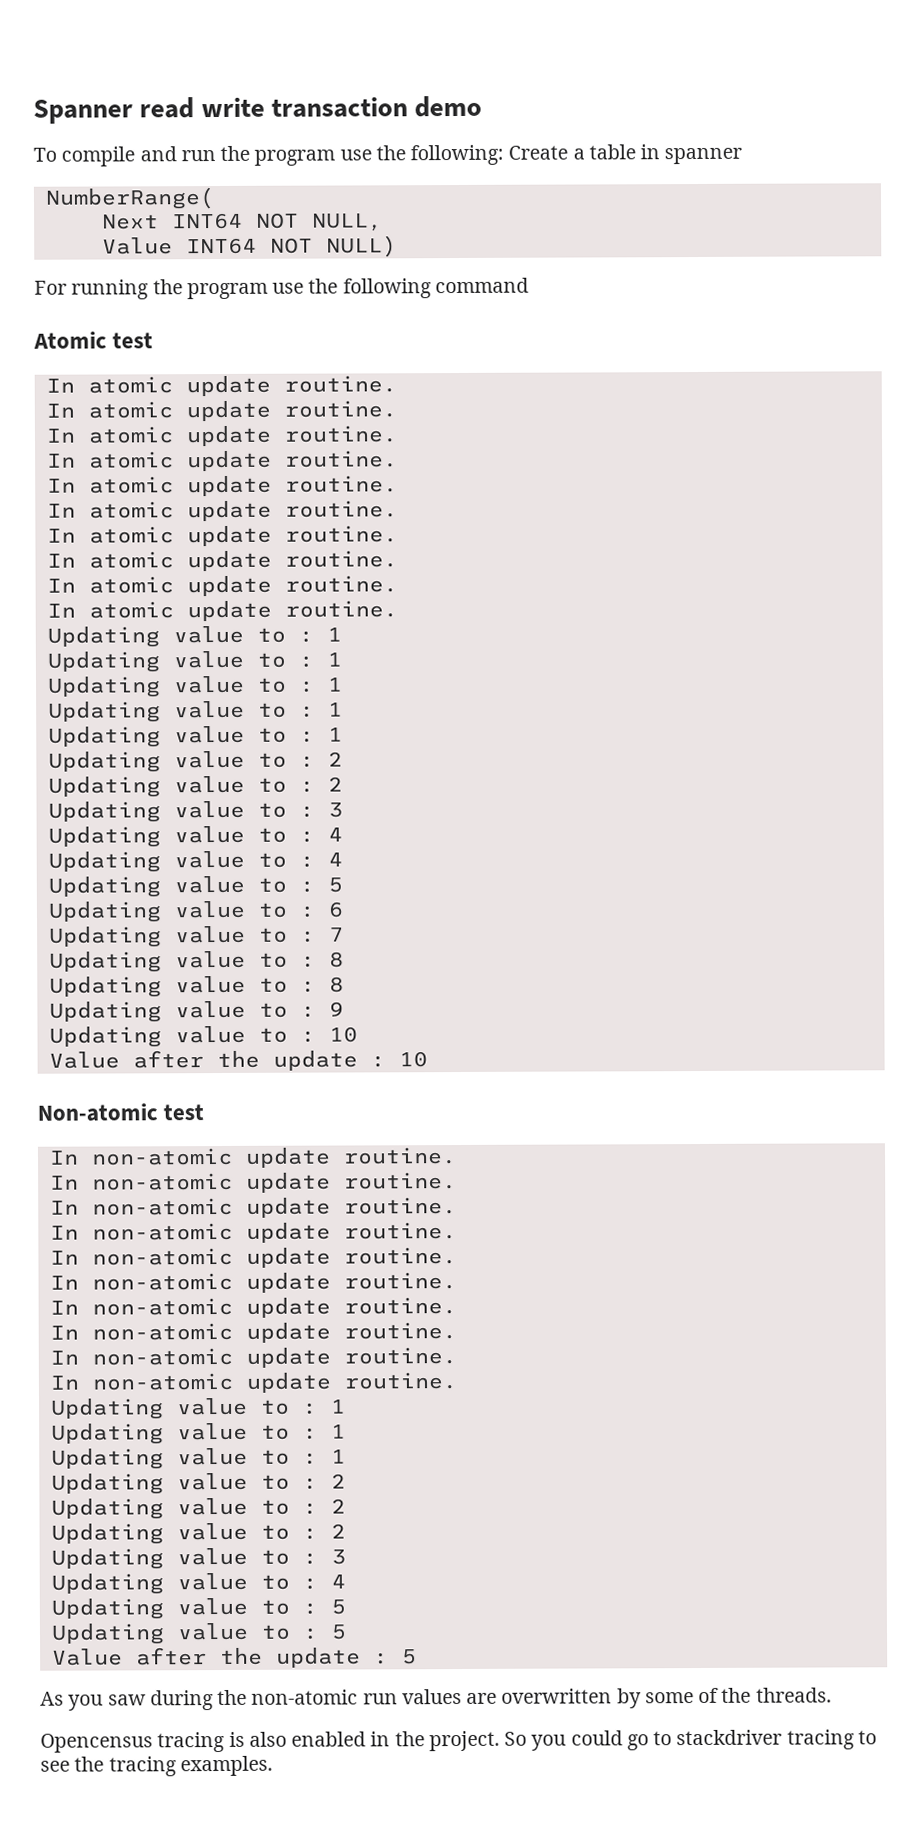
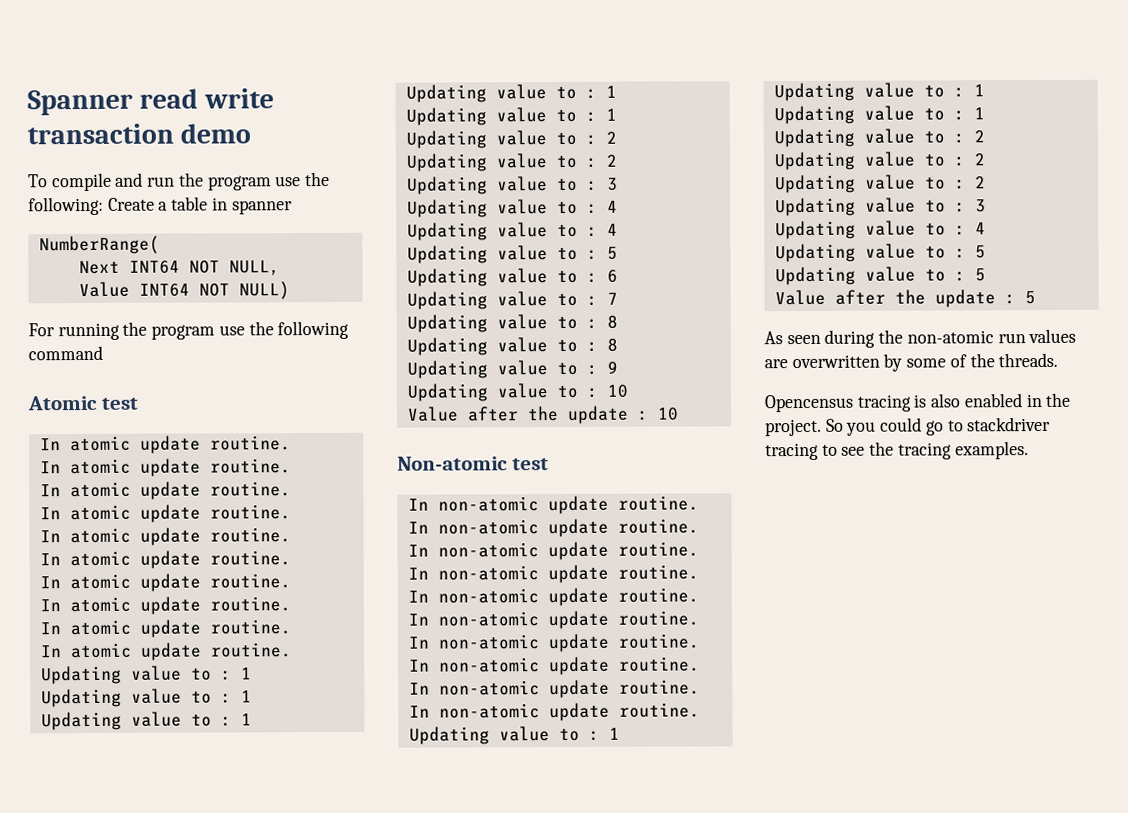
- As you saw during the non-atomic run values are overwritten by some of the threads.
+ As seen during the non-atomic run values are overwritten by some of the threads.

